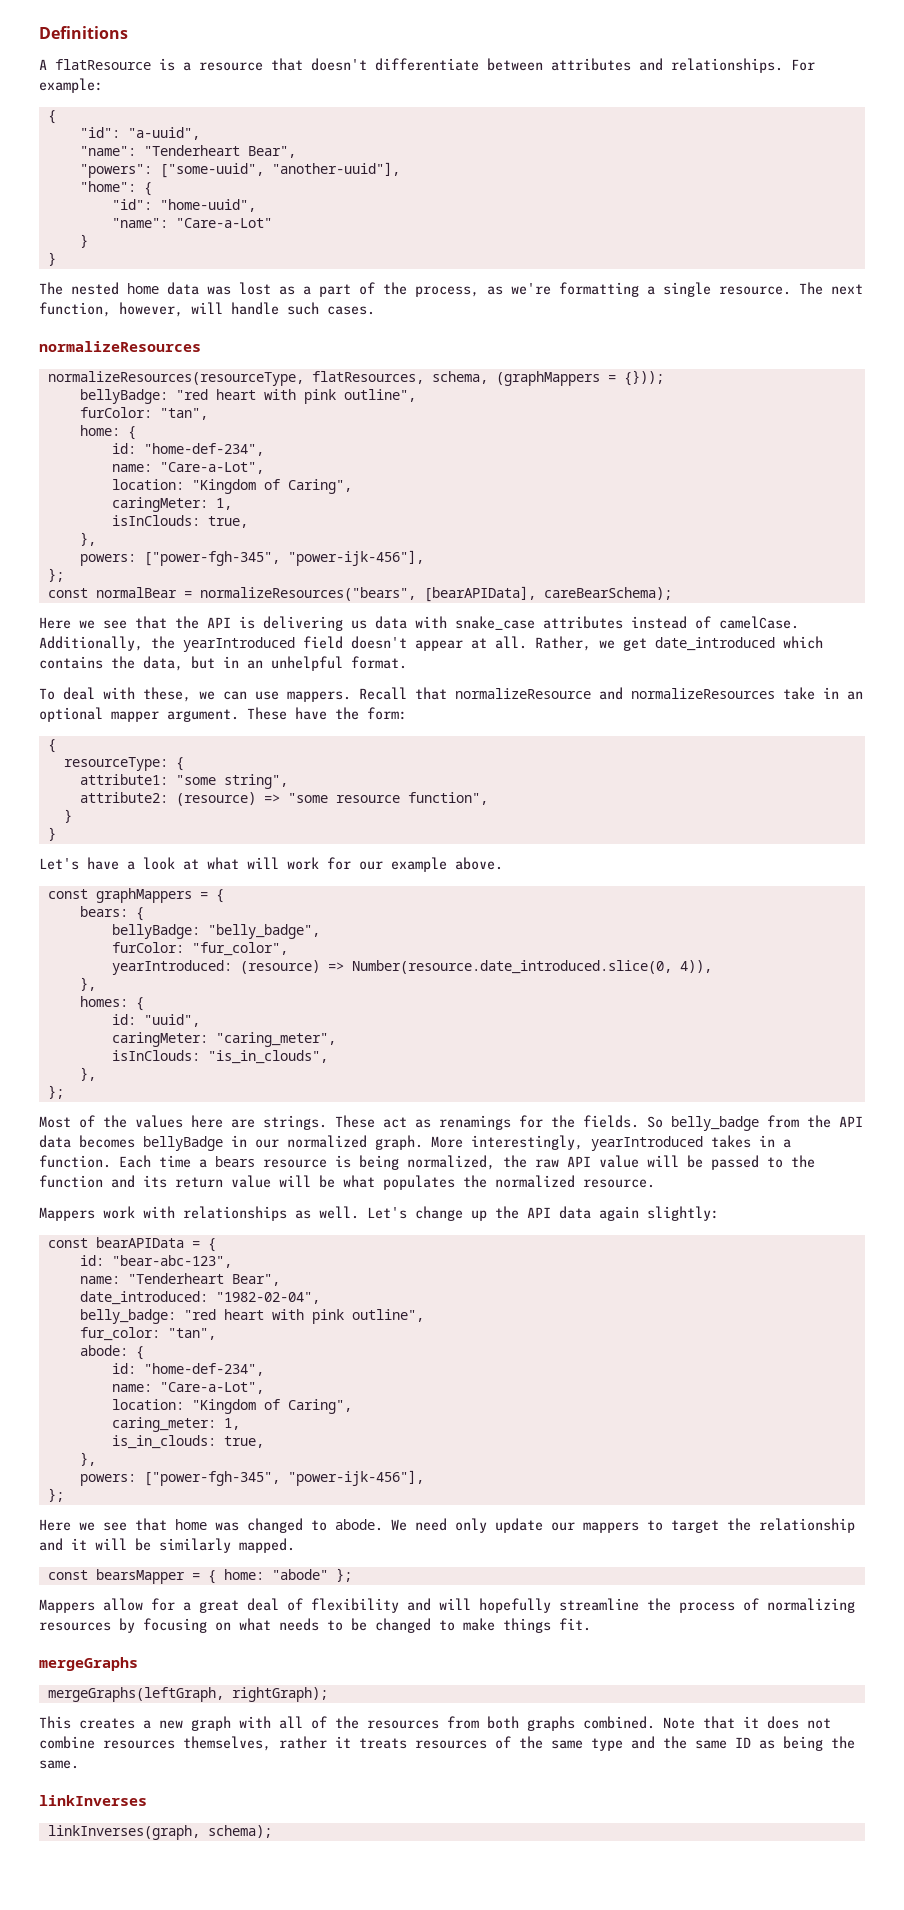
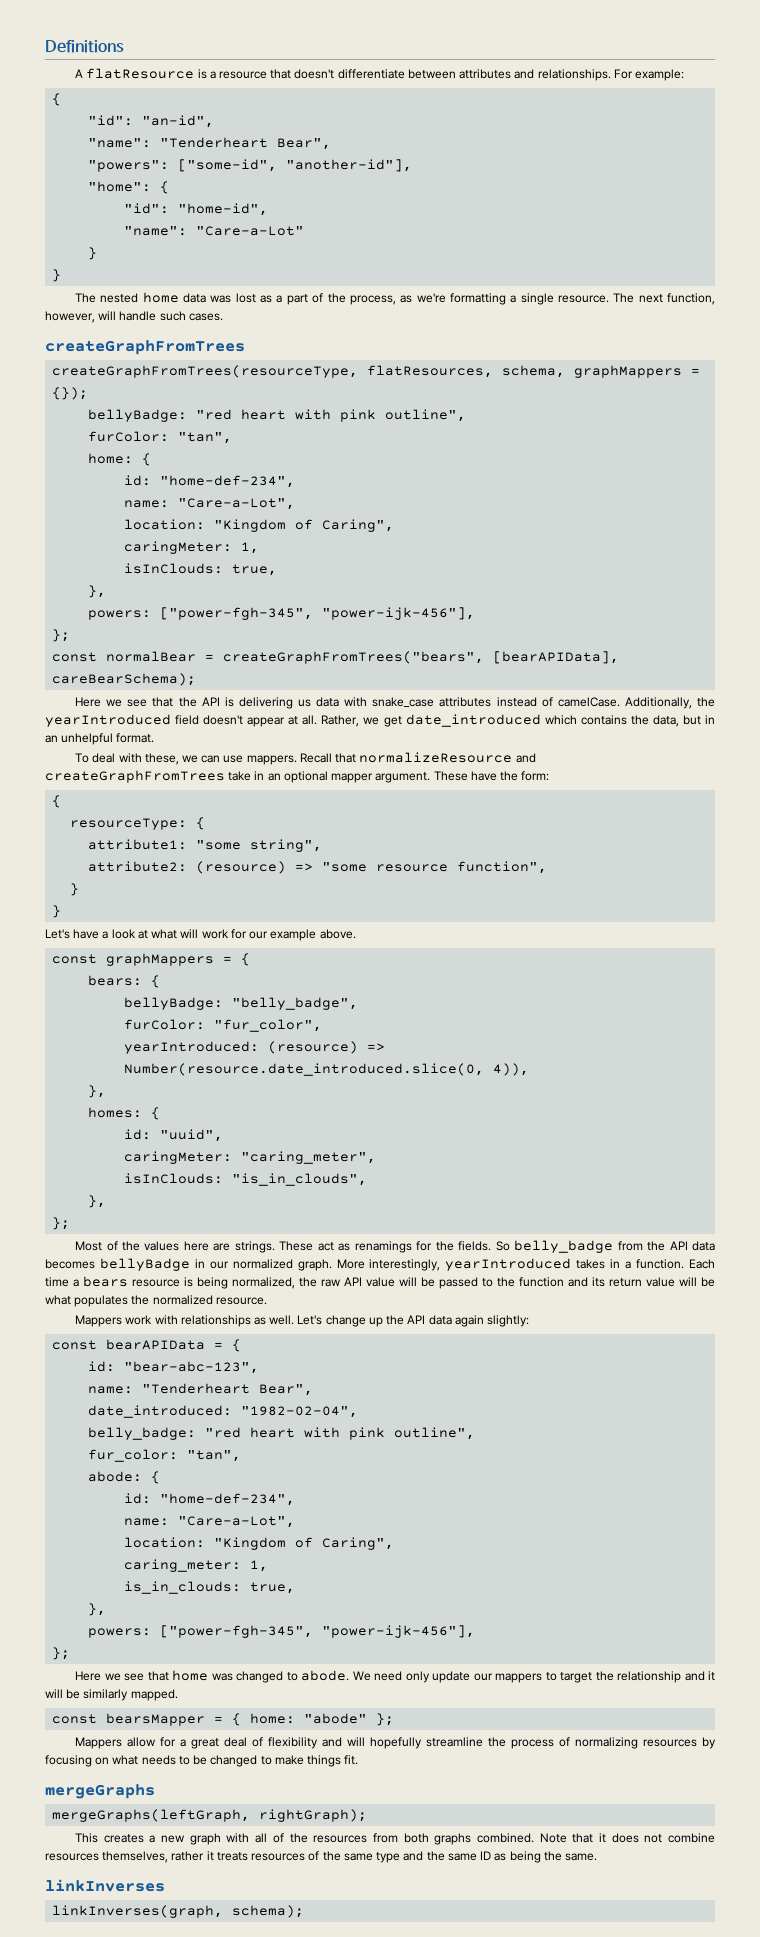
- "id": "a-uuid",
+ "id": "an-id",
- "powers": ["some-uuid", "another-uuid"],
+ "powers": ["some-id", "another-id"],
- "id": "home-uuid",
+ "id": "home-id",
  The next function, however, will handle such cases.
- normalizeResources
- normalizeResources(resourceType, flatResources, schema, (graphMappers = {}));
+ createGraphFromTrees
+ createGraphFromTrees(resourceType, flatResources, schema, graphMappers = {});
- const normalBear = normalizeResources("bears", [bearAPIData], careBearSchema);
+ const normalBear = createGraphFromTrees("bears", [bearAPIData], careBearSchema);
- Recall that normalizeResource and normalizeResources take in an optional mapper argument.
+ Recall that normalizeResource and createGraphFromTrees take in an optional mapper argument.

